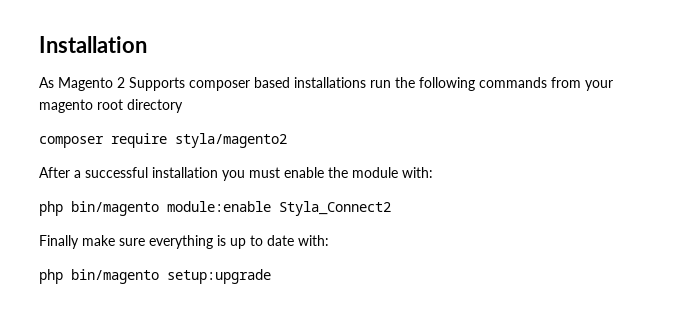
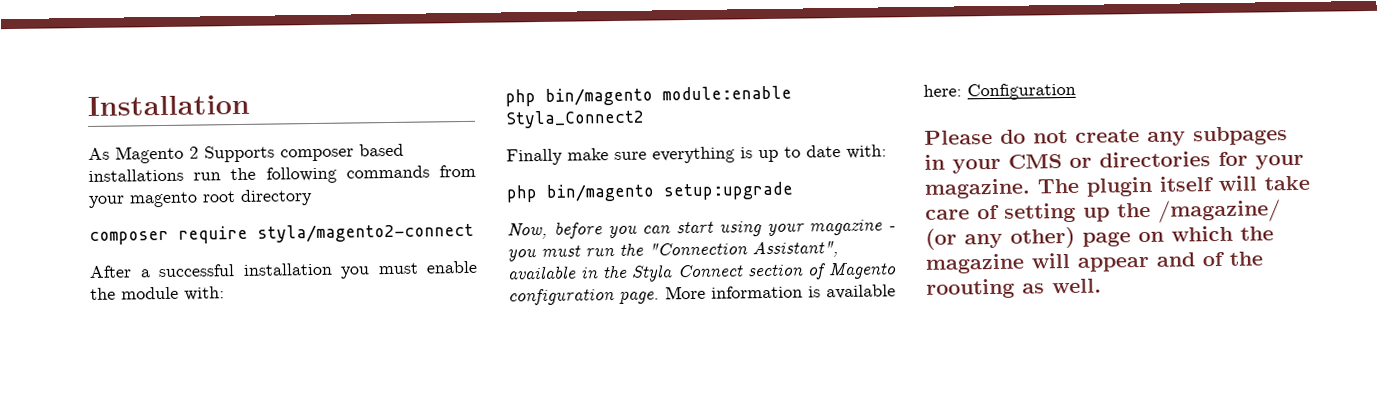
- composer require styla/magento2
+ composer require styla/magento2-connect
+ Now, before you can start using your magazine - you must run the "Connection Assistant", available in the Styla Connect section of Magento configuration page. More information is available here: Configuration
+ Please do not create any subpages in your CMS or directories for your magazine. The plugin itself will take care of setting up the /magazine/ (or any other) page on which the magazine will appear and of the roouting as well.

